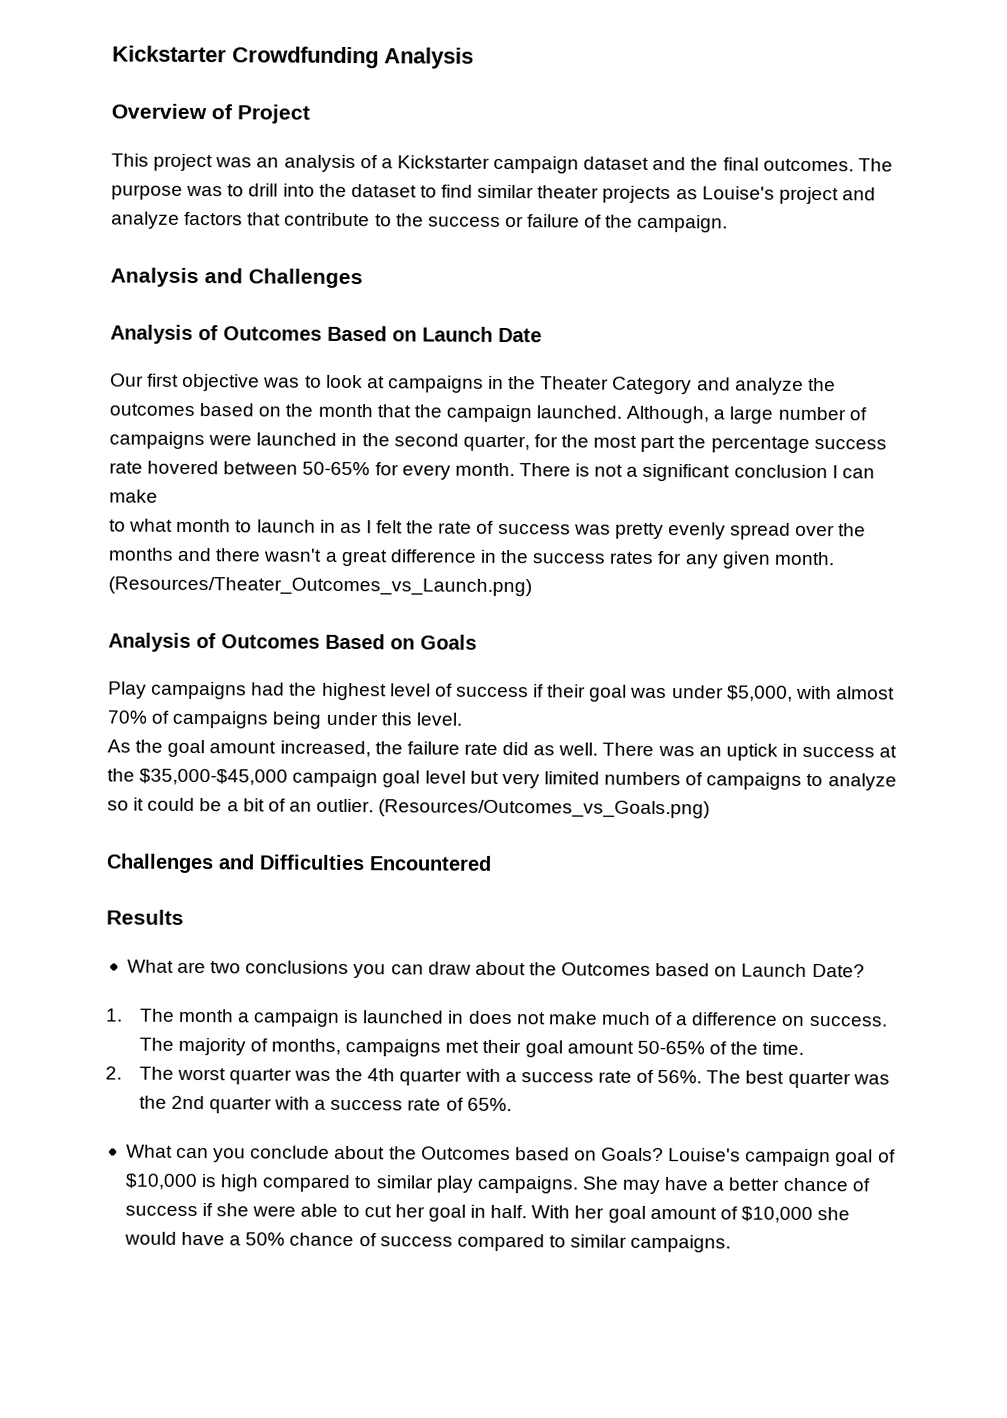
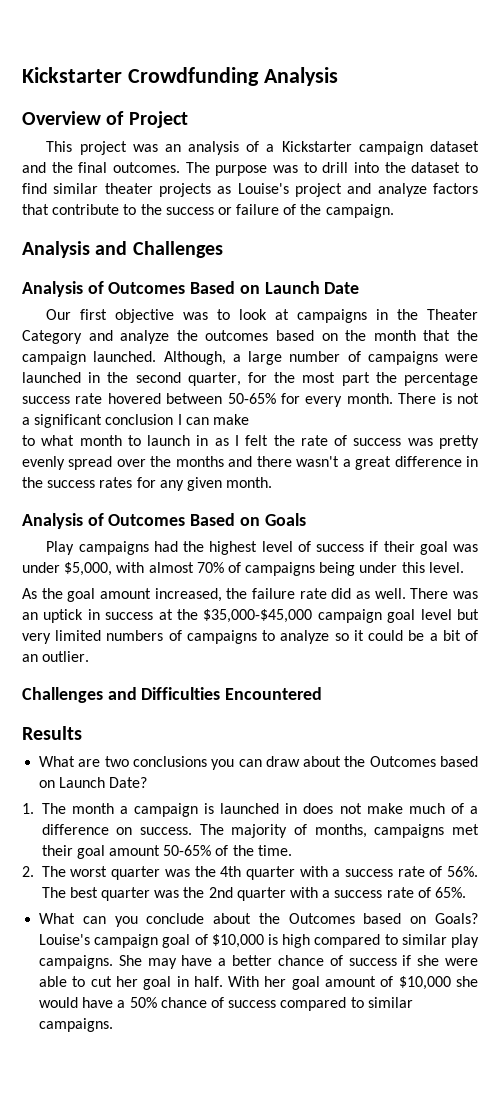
- (Resources/Theater_Outcomes_vs_Launch.png)
- (Resources/Outcomes_vs_Goals.png)

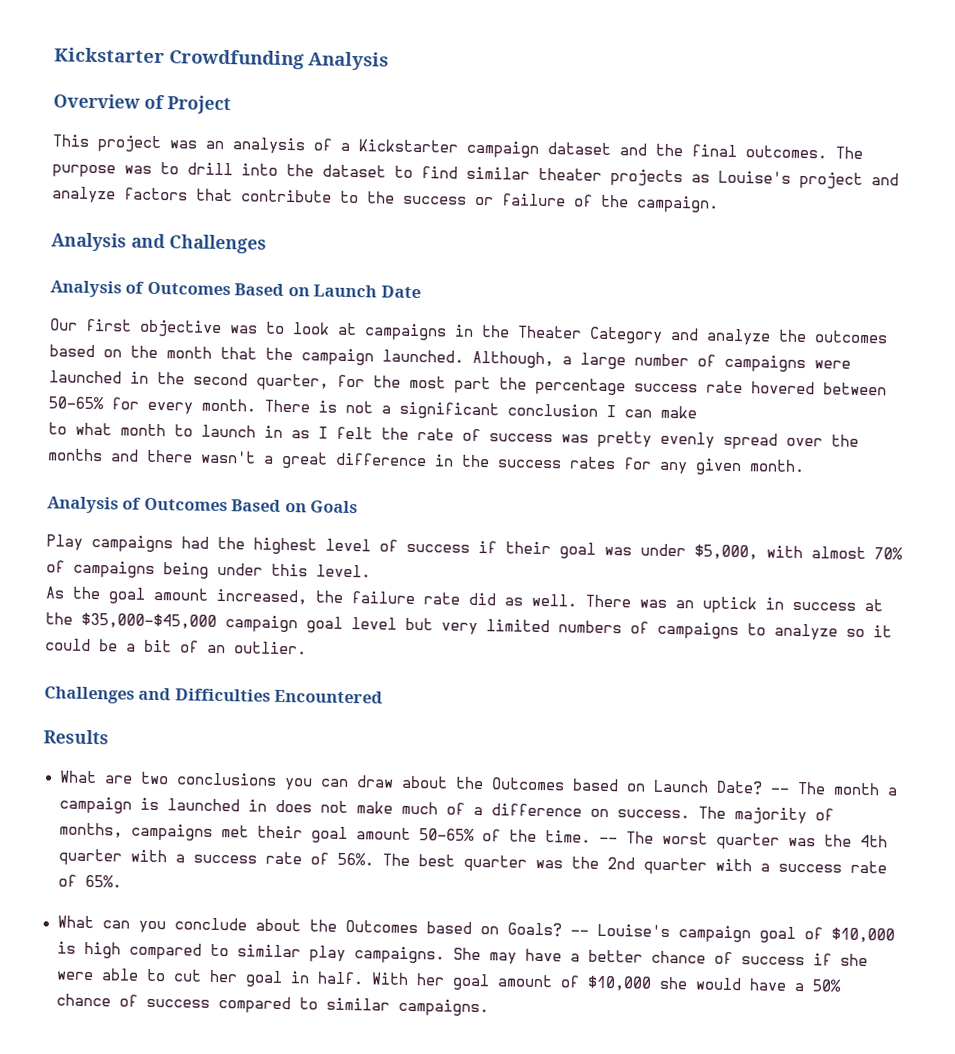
- What are two conclusions you can draw about the Outcomes based on Launch Date?
- 1. The month a campaign is launched in does not make much of a difference on success.
+ What are two conclusions you can draw about the Outcomes based on Launch Date? -- The month a campaign is launched in does not make much of a difference on success.
- The majority of months, campaigns met their goal amount 50-65% of the time.
- 2. The worst quarter was the 4th quarter with a success rate of 56%.
+ The majority of months, campaigns met their goal amount 50-65% of the time. -- The worst quarter was the 4th quarter with a success rate of 56%.
- Louise's campaign goal of $10,000 is high compared to similar play campaigns.
+ -- Louise's campaign goal of $10,000 is high compared to similar play campaigns.

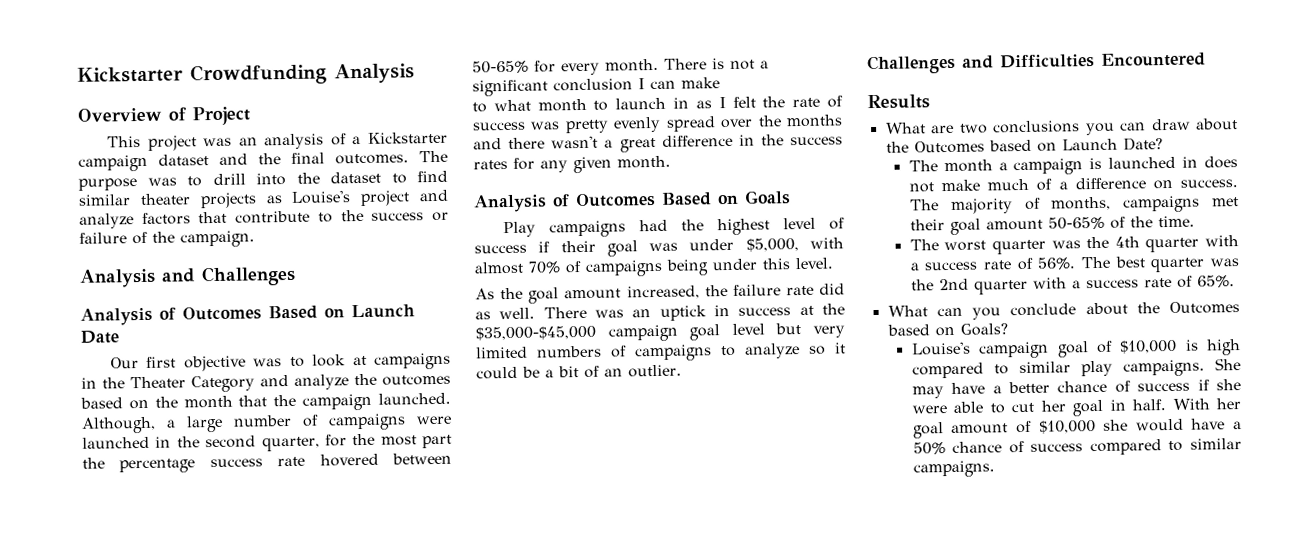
- What are two conclusions you can draw about the Outcomes based on Launch Date? -- The month a campaign is launched in does not make much of a difference on success.
+ What are two conclusions you can draw about the Outcomes based on Launch Date?
+ The month a campaign is launched in does not make much of a difference on success.
- The majority of months, campaigns met their goal amount 50-65% of the time. -- The worst quarter was the 4th quarter with a success rate of 56%.
+ The majority of months, campaigns met their goal amount 50-65% of the time.
+ The worst quarter was the 4th quarter with a success rate of 56%.
- What can you conclude about the Outcomes based on Goals? -- Louise's campaign goal of $10,000 is high compared to similar play campaigns.
+ What can you conclude about the Outcomes based on Goals?
+ Louise's campaign goal of $10,000 is high compared to similar play campaigns.

